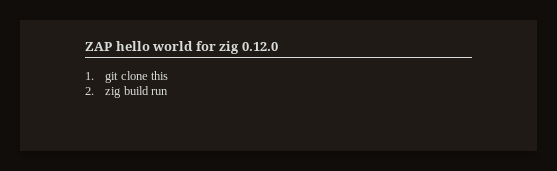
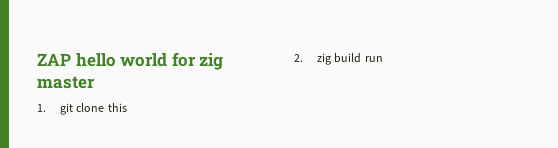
- ZAP hello world for zig 0.12.0
+ ZAP hello world for zig master

